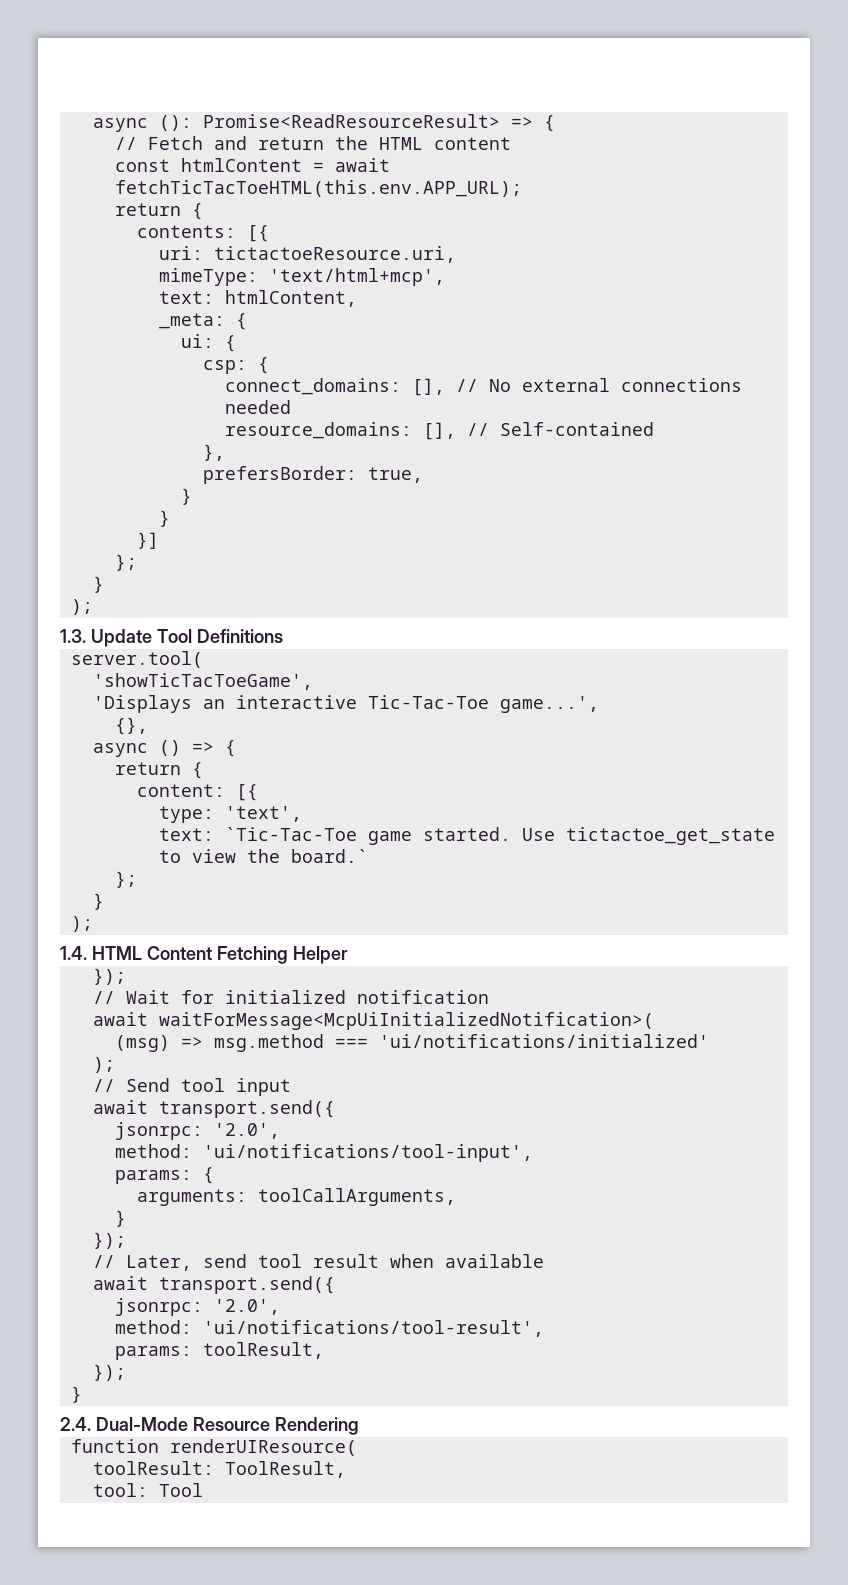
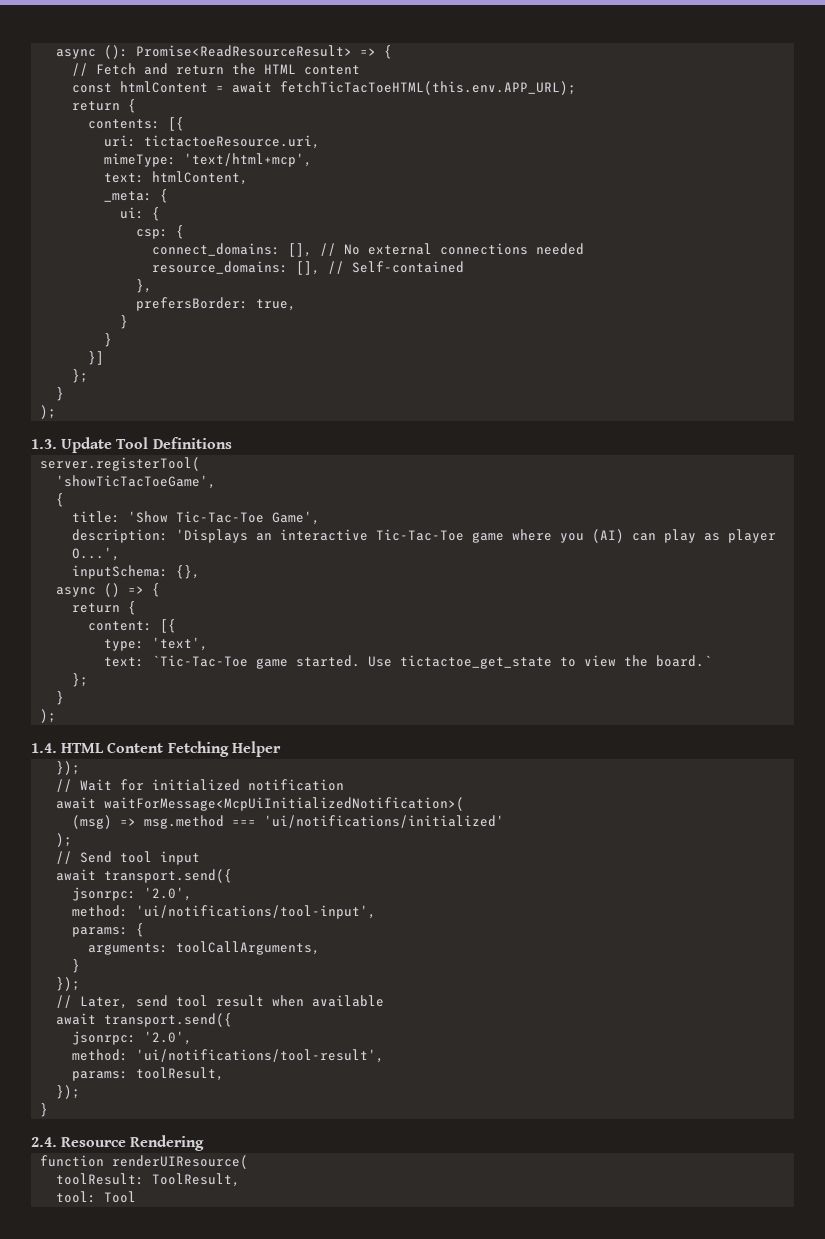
- server.tool(
+ server.registerTool(
  'showTicTacToeGame',
- 'Displays an interactive Tic-Tac-Toe game...',
- {},
+ {
+ title: 'Show Tic-Tac-Toe Game',
+ description: 'Displays an interactive Tic-Tac-Toe game where you (AI) can play as player O...',
+ inputSchema: {},
- 2.4. Dual-Mode Resource Rendering
+ 2.4. Resource Rendering

